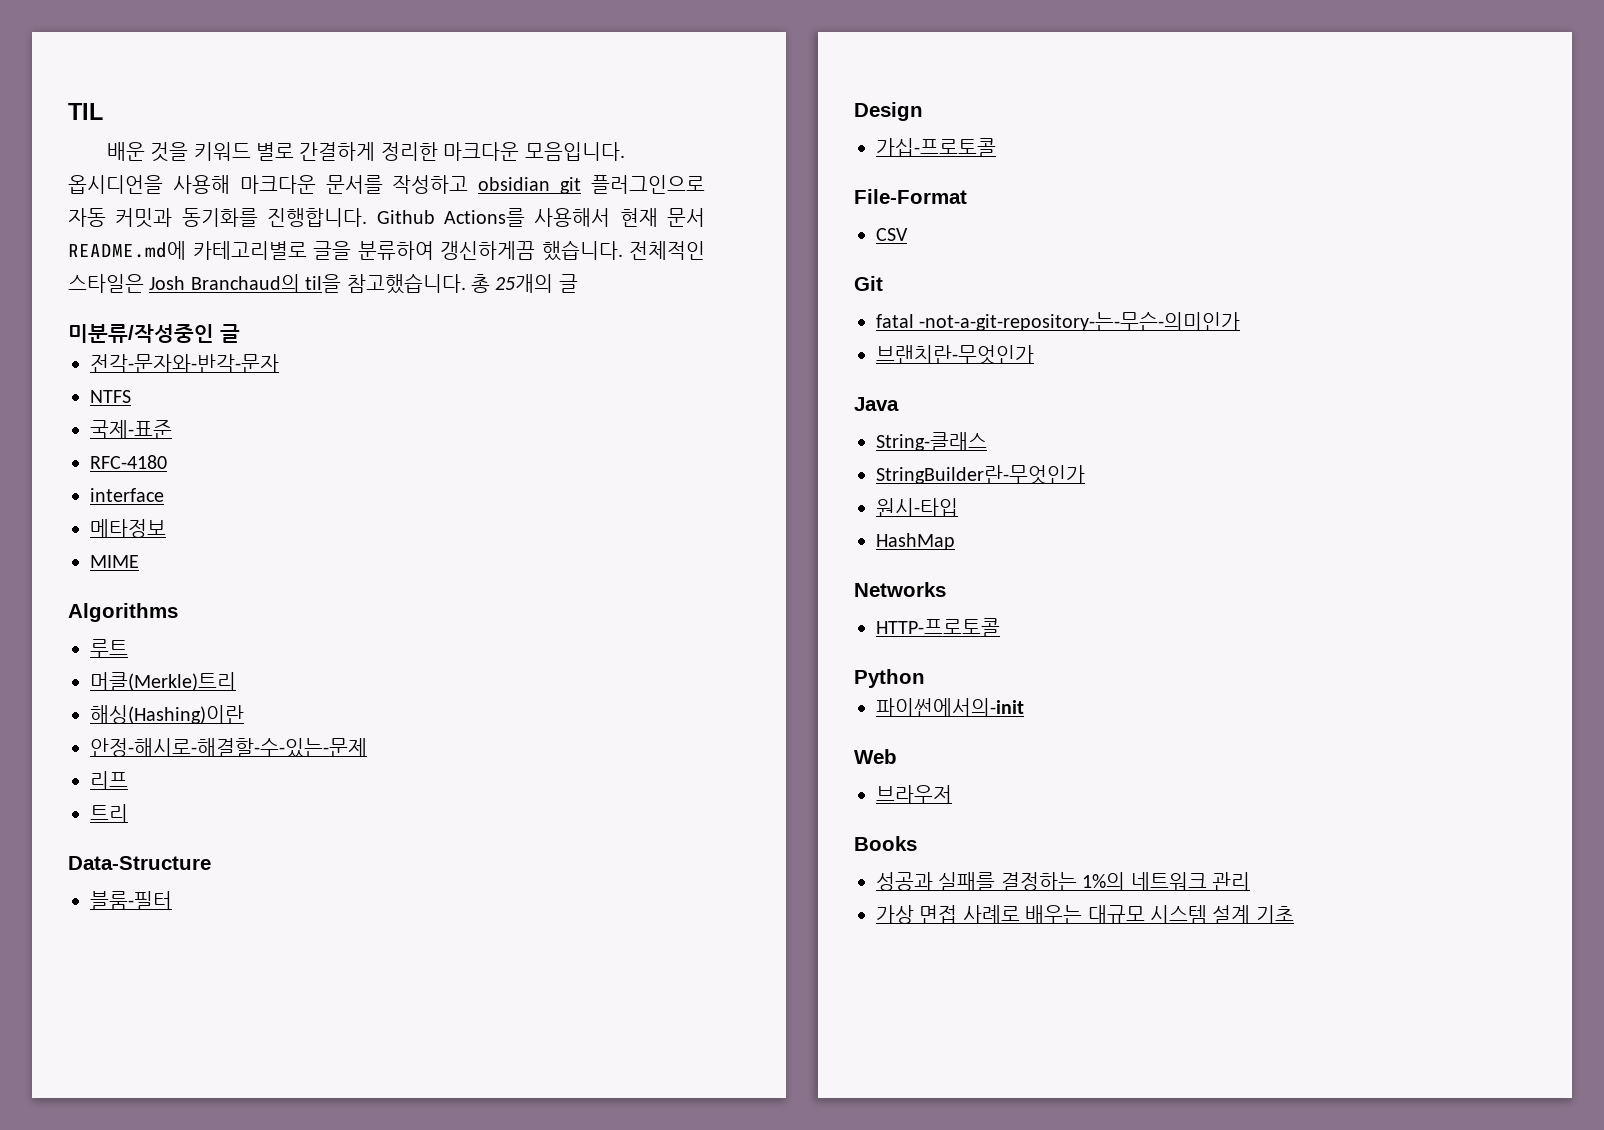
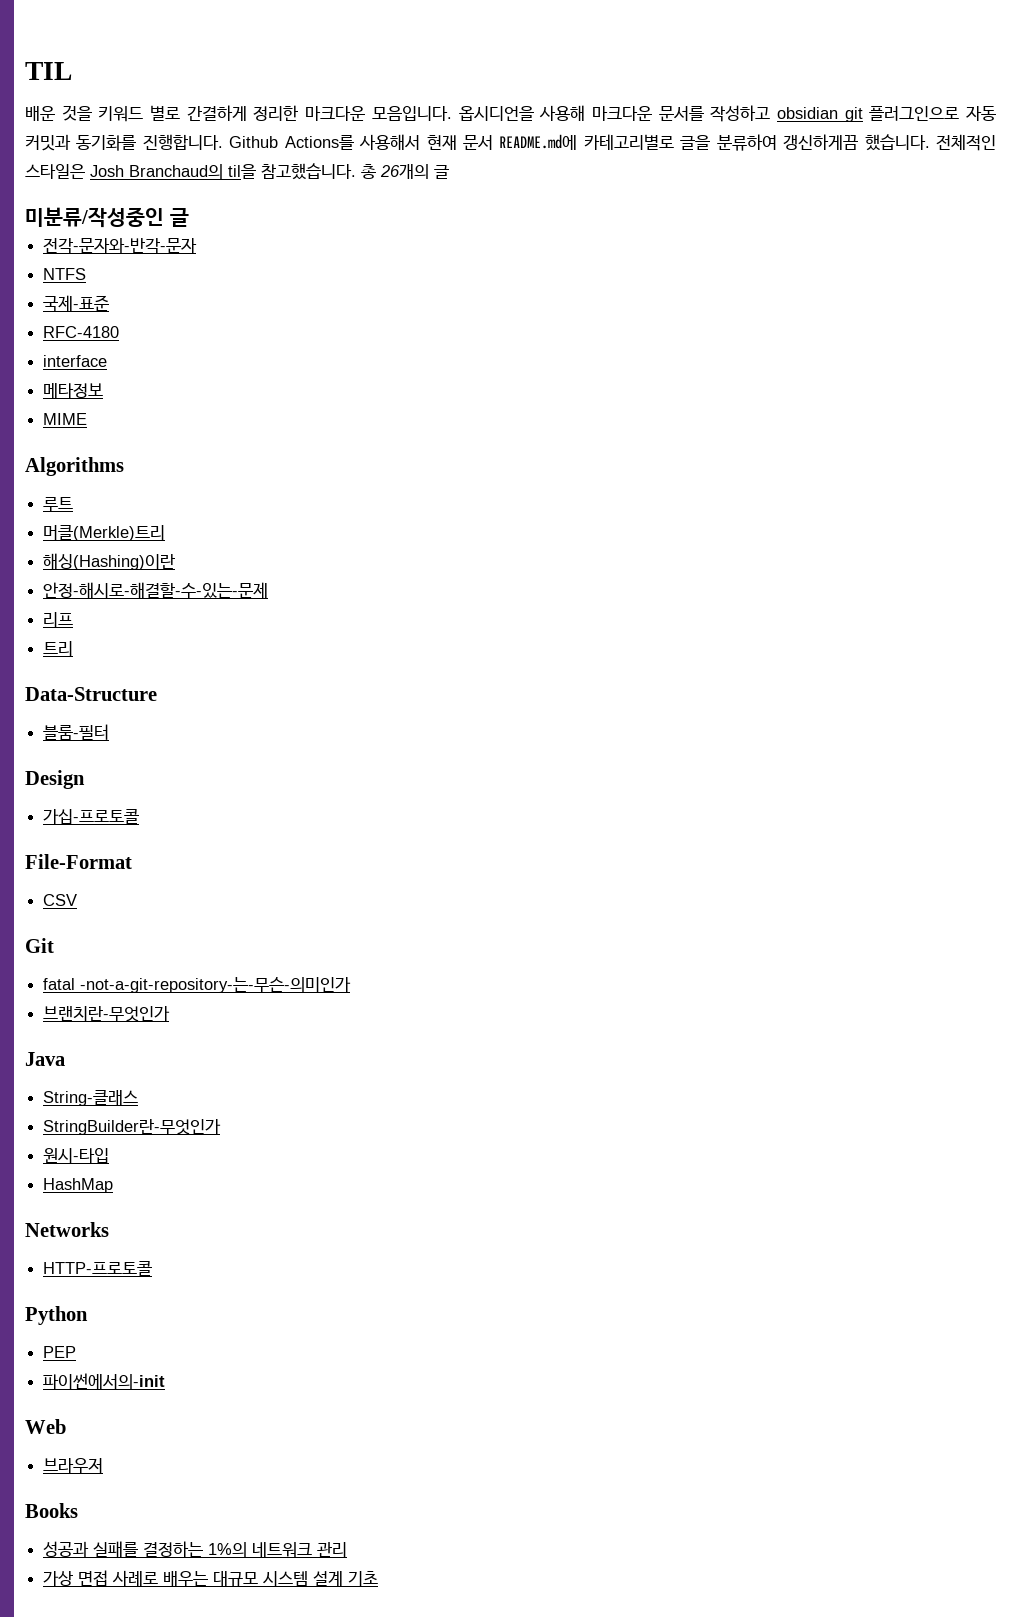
- 총 25개의 글
+ 총 26개의 글
+ PEP

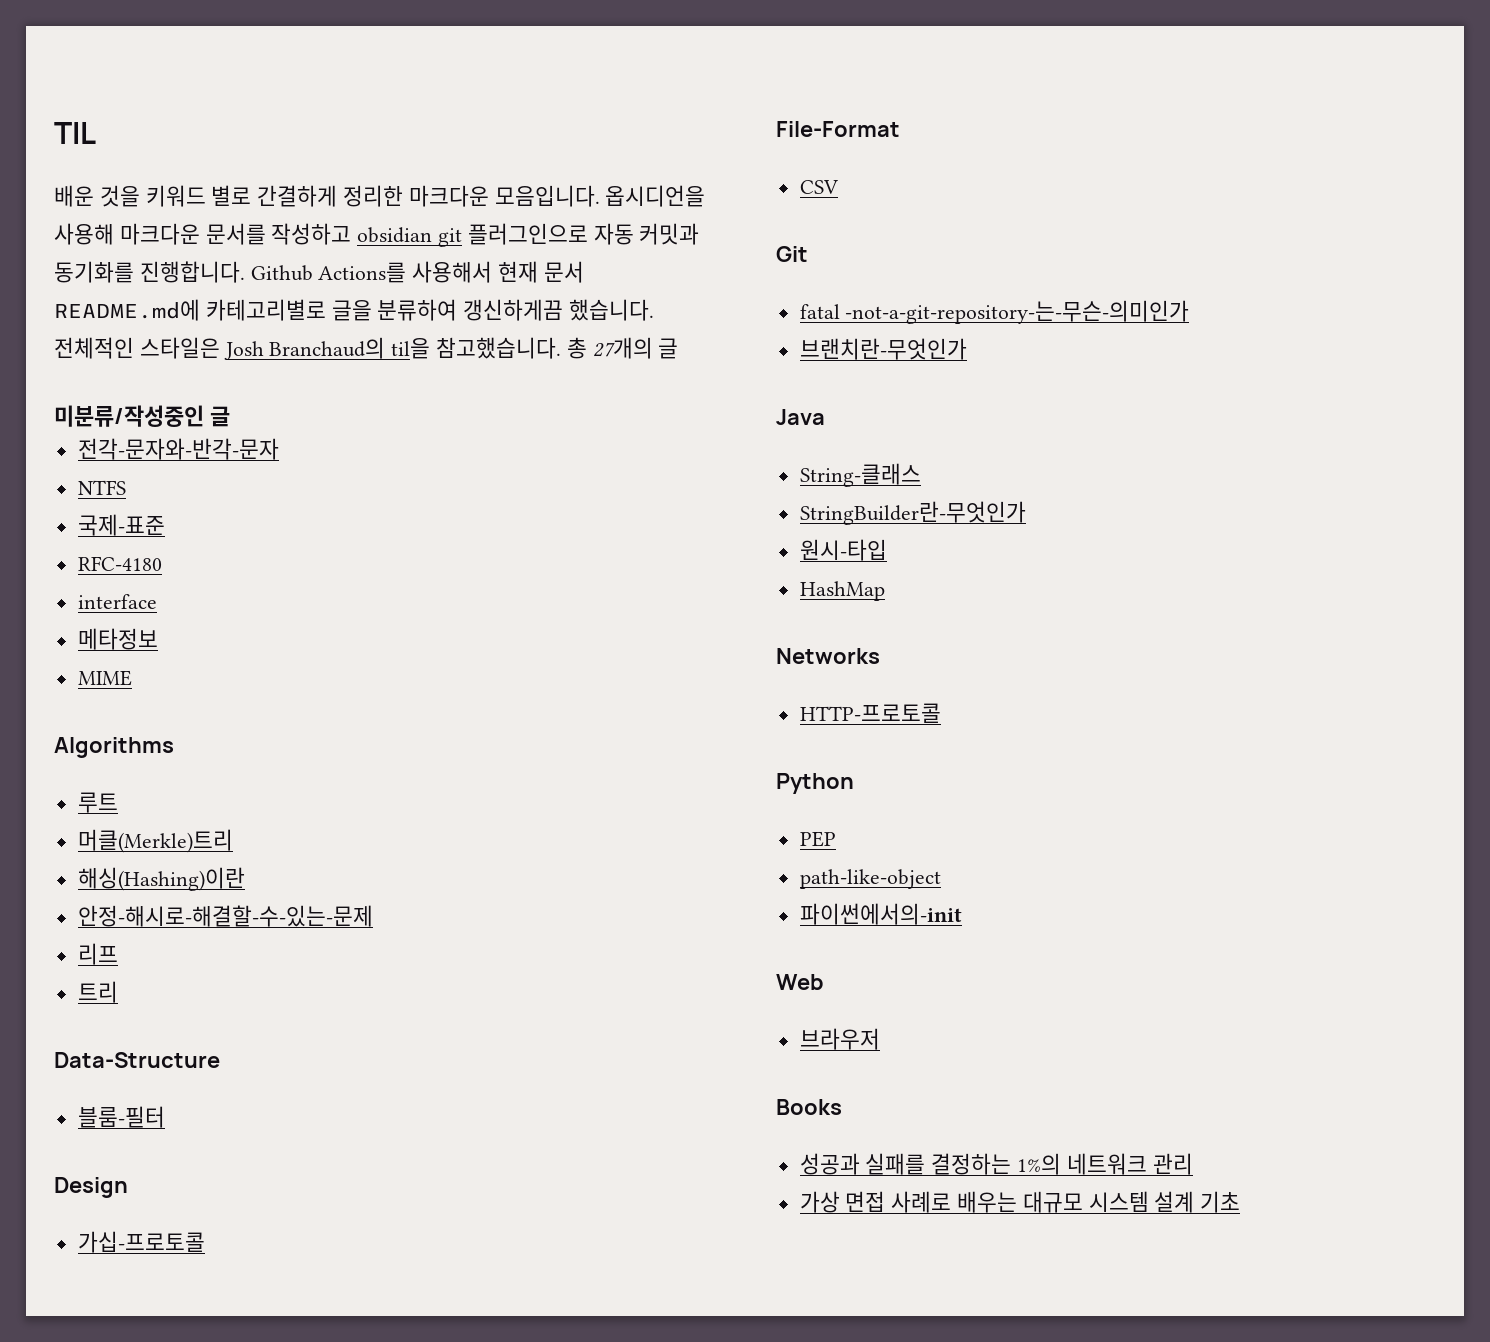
- 총 26개의 글
+ 총 27개의 글
+ path-like-object

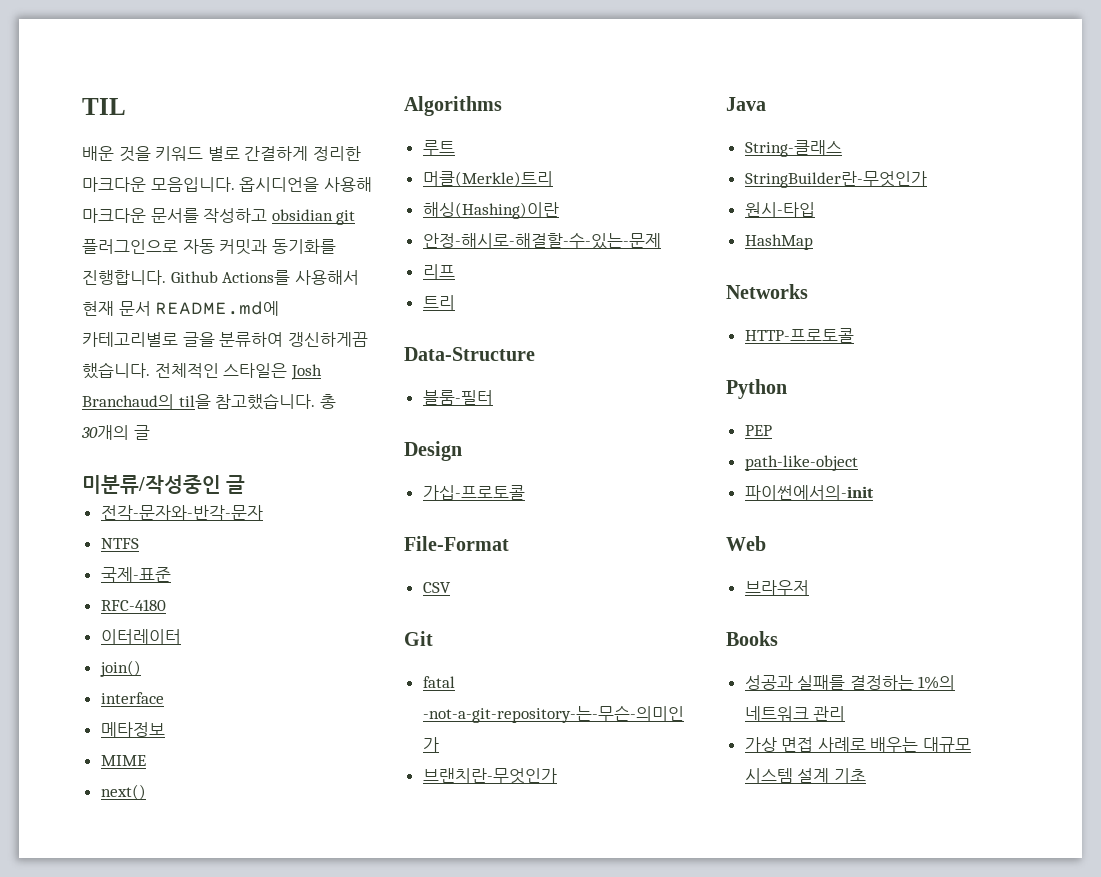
- 총 27개의 글
+ 총 30개의 글
+ 이터레이터
+ join()
+ next()

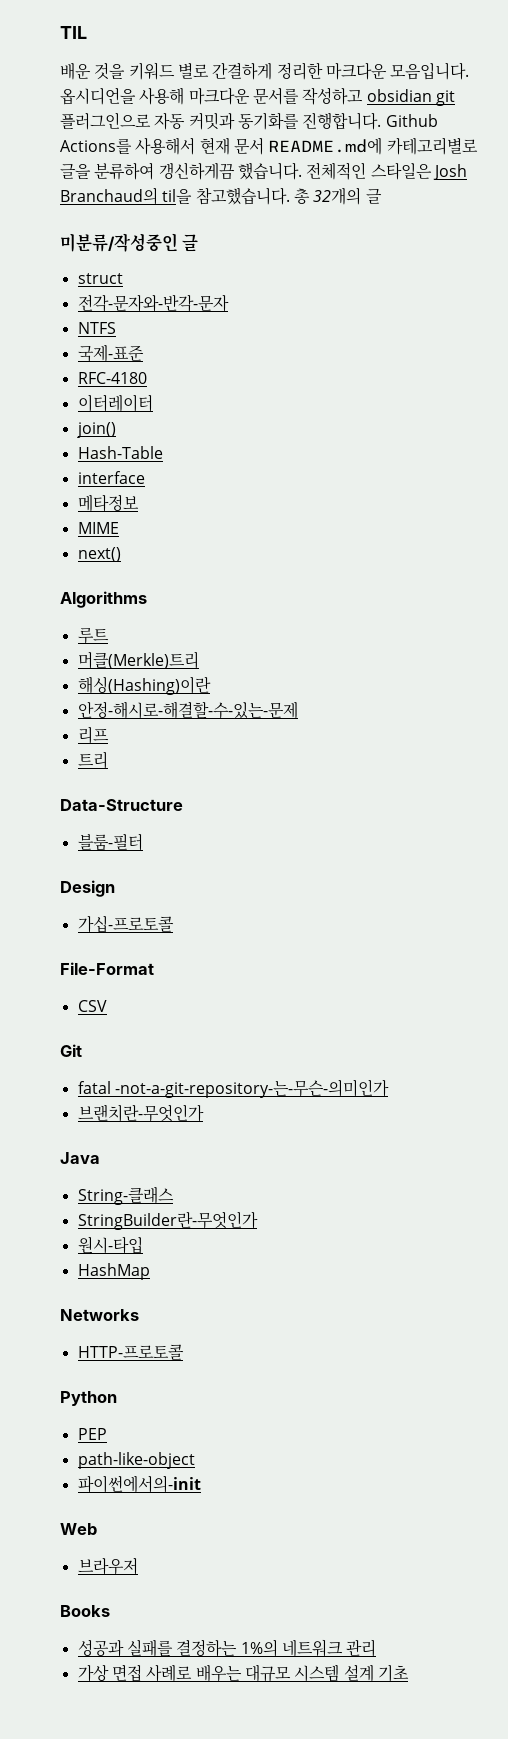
- 총 30개의 글
+ 총 32개의 글
+ struct
+ Hash-Table

